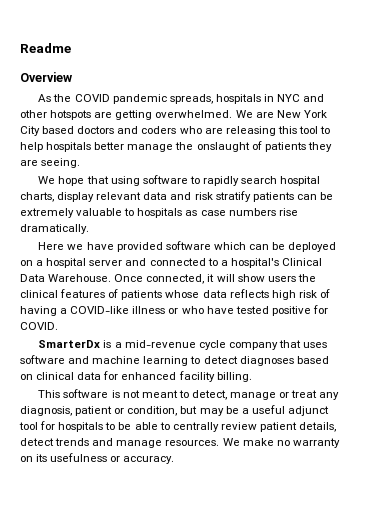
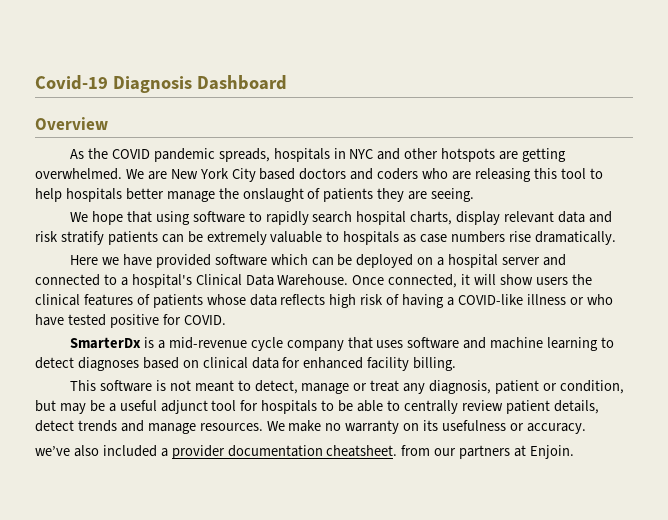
- Readme
+ Covid-19 Diagnosis Dashboard
+ we’ve also included a provider documentation cheatsheet. from our partners at Enjoin.

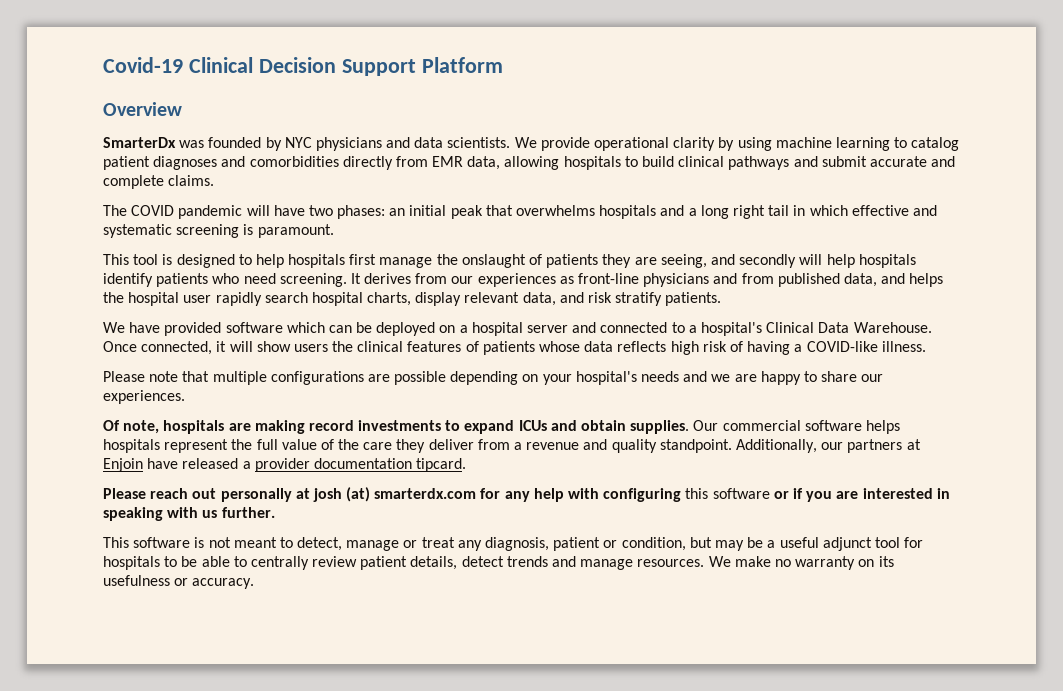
- Covid-19 Diagnosis Dashboard
+ Covid-19 Clinical Decision Support Platform
  Overview
- As the COVID pandemic spreads, hospitals in NYC and other hotspots are getting overwhelmed. We are New York City based doctors and coders who are releasing this tool to help hospitals better manage the onslaught of patients they are seeing.
- We hope that using software to rapidly search hospital charts, display relevant data and risk stratify patients can be extremely valuable to hospitals as case numbers rise dramatically.
- Here we have provided software which can be deployed on a hospital server and connected to a hospital's Clinical Data Warehouse.
+ SmarterDx was founded by NYC physicians and data scientists. We provide operational clarity by using machine learning to catalog patient diagnoses and comorbidities directly from EMR data, allowing hospitals to build clinical pathways and submit accurate and complete claims.
+ The COVID pandemic will have two phases: an initial peak that overwhelms hospitals and a long right tail in which effective and systematic screening is paramount.
+ This tool is designed to help hospitals first manage the onslaught of patients they are seeing, and secondly will help hospitals identify patients who need screening. It derives from our experiences as front-line physicians and from published data, and helps the hospital user rapidly search hospital charts, display relevant data, and risk stratify patients.
+ We have provided software which can be deployed on a hospital server and connected to a hospital's Clinical Data Warehouse.
- Once connected, it will show users the clinical features of patients whose data reflects high risk of having a COVID-like illness or who have tested positive for COVID.
- SmarterDx is a mid-revenue cycle company that uses software and machine learning to detect diagnoses based on clinical data for enhanced facility billing.
+ Once connected, it will show users the clinical features of patients whose data reflects high risk of having a COVID-like illness.
+ Please note that multiple configurations are possible depending on your hospital's needs and we are happy to share our experiences.
+ Of note, hospitals are making record investments to expand ICUs and obtain supplies. Our commercial software helps hospitals represent the full value of the care they deliver from a revenue and quality standpoint. Additionally, our partners at Enjoin have released a provider documentation tipcard.
+ Please reach out personally at josh (at) smarterdx.com for any help with configuring this software or if you are interested in speaking with us further.
- we’ve also included a provider documentation cheatsheet. from our partners at Enjoin.

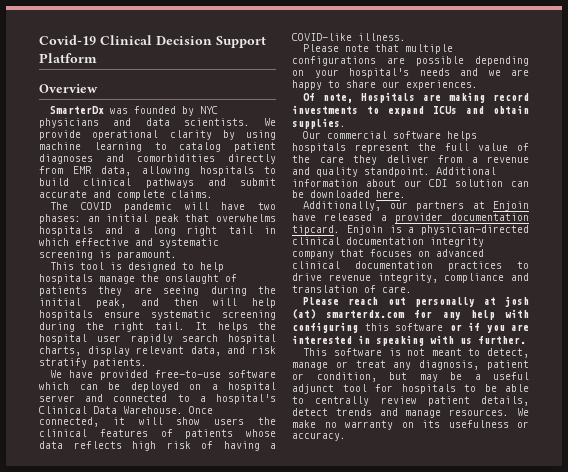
- This tool is designed to help hospitals first manage the onslaught of patients they are seeing, and secondly will help hospitals identify patients who need screening. It derives from our experiences as front-line physicians and from published data, and helps the hospital user rapidly search hospital charts, display relevant data, and risk stratify patients.
+ This tool is designed to help hospitals manage the onslaught of patients they are seeing during the initial peak, and then will help hospitals ensure systematic screening during the right tail. It helps the hospital user rapidly search hospital charts, display relevant data, and risk stratify patients.
- We have provided software which can be deployed on a hospital server and connected to a hospital's Clinical Data Warehouse.
+ We have provided free-to-use software which can be deployed on a hospital server and connected to a hospital's Clinical Data Warehouse.
- Of note, hospitals are making record investments to expand ICUs and obtain supplies. Our commercial software helps hospitals represent the full value of the care they deliver from a revenue and quality standpoint. Additionally, our partners at Enjoin have released a provider documentation tipcard.
+ Of note, Hospitals are making record investments to expand ICUs and obtain supplies.
+ Our commercial software helps hospitals represent the full value of the care they deliver from a revenue and quality standpoint. Additional information about our CDI solution can be downloaded here.
+ Additionally, our partners at Enjoin have released a provider documentation tipcard. Enjoin is a physician-directed clinical documentation integrity company that focuses on advanced clinical documentation practices to drive revenue integrity, compliance and translation of care.

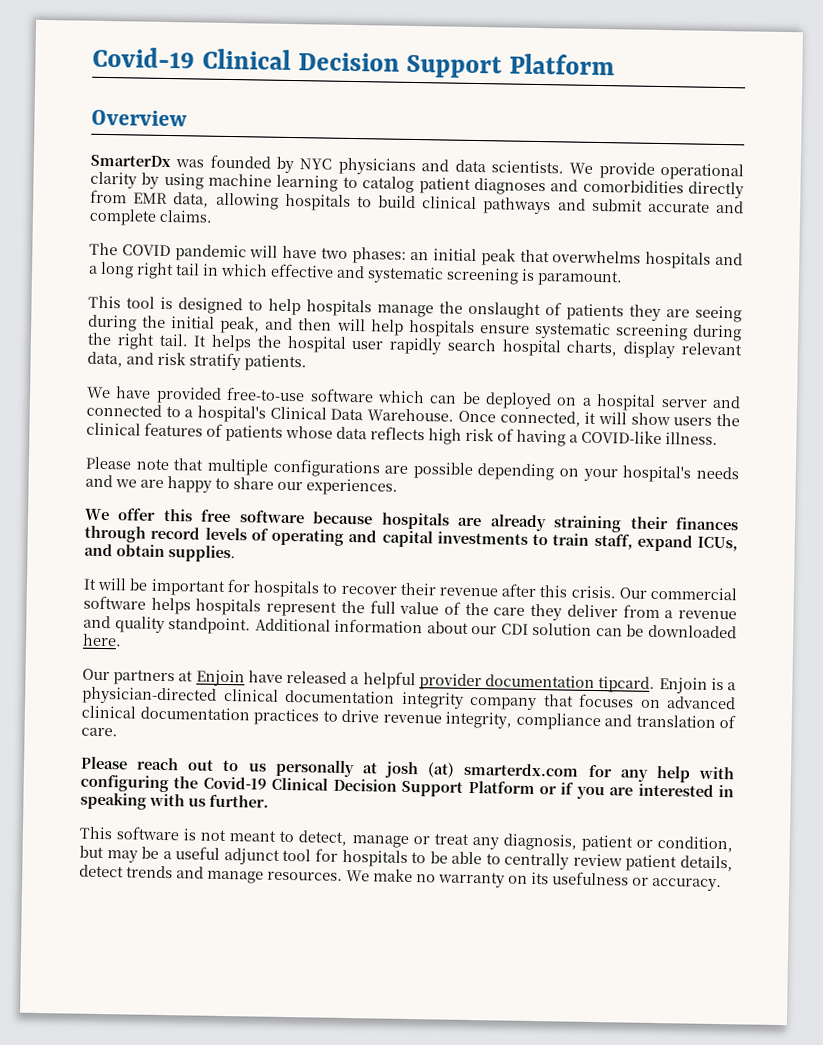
- Of note, Hospitals are making record investments to expand ICUs and obtain supplies.
- Our commercial software helps hospitals represent the full value of the care they deliver from a revenue and quality standpoint.
+ We offer this free software because hospitals are already straining their finances through record levels of operating and capital investments to train staff, expand ICUs, and obtain supplies.
+ It will be important for hospitals to recover their revenue after this crisis. Our commercial software helps hospitals represent the full value of the care they deliver from a revenue and quality standpoint.
- Additionally, our partners at Enjoin have released a provider documentation tipcard.
+ Our partners at Enjoin have released a helpful provider documentation tipcard.
- Please reach out personally at josh (at) smarterdx.com for any help with configuring this software or if you are interested in speaking with us further.
+ Please reach out to us personally at josh (at) smarterdx.com for any help with configuring the Covid-19 Clinical Decision Support Platform or if you are interested in speaking with us further.

